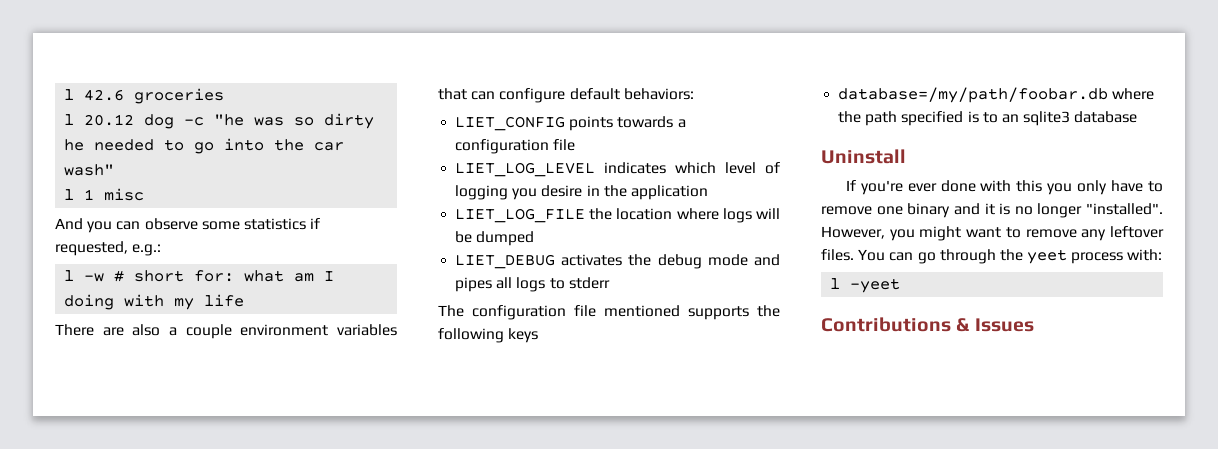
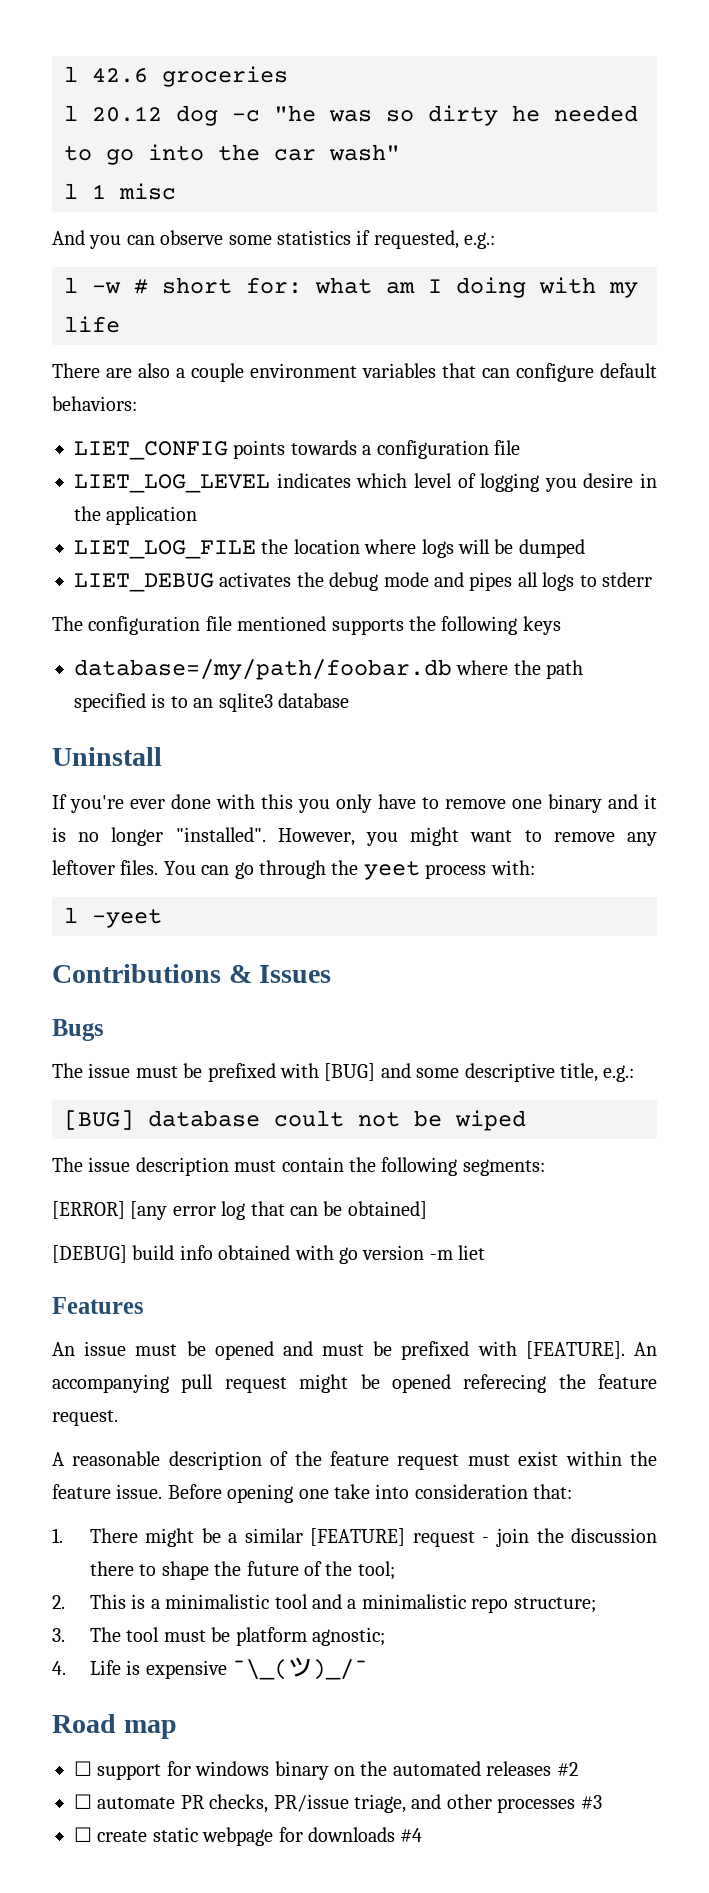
+ Bugs
+ The issue must be prefixed with [BUG] and some descriptive title, e.g.:
+ [BUG] database coult not be wiped
+ The issue description must contain the following segments:
+ [ERROR] [any error log that can be obtained]
+ [DEBUG] build info obtained with go version -m liet
+ Features
+ An issue must be opened and must be prefixed with [FEATURE]. An accompanying pull request might be opened referecing the feature request.
+ A reasonable description of the feature request must exist within the feature issue. Before opening one take into consideration that:
+ 1. There might be a similar [FEATURE] request - join the discussion there to shape the future of the tool;
+ 2. This is a minimalistic tool and a minimalistic repo structure;
+ 3. The tool must be platform agnostic;
+ 4. Life is expensive ¯\_(ツ)_/¯
+ Road map
+ ☐ support for windows binary on the automated releases #2
+ ☐ automate PR checks, PR/issue triage, and other processes #3
+ ☐ create static webpage for downloads #4

